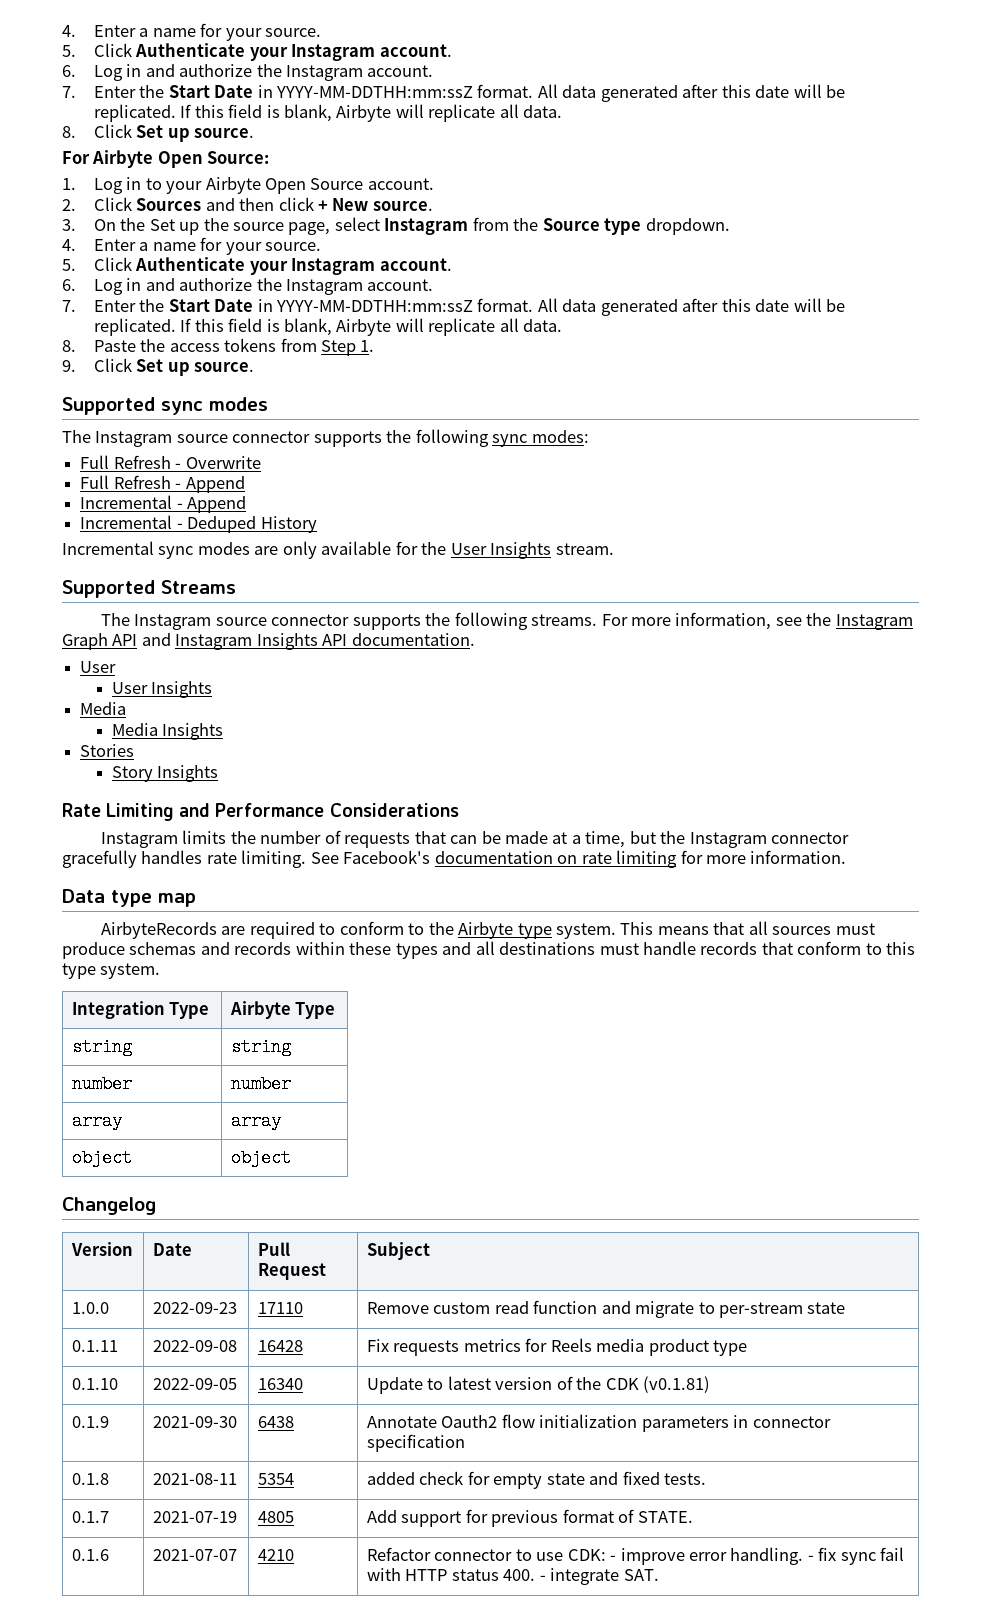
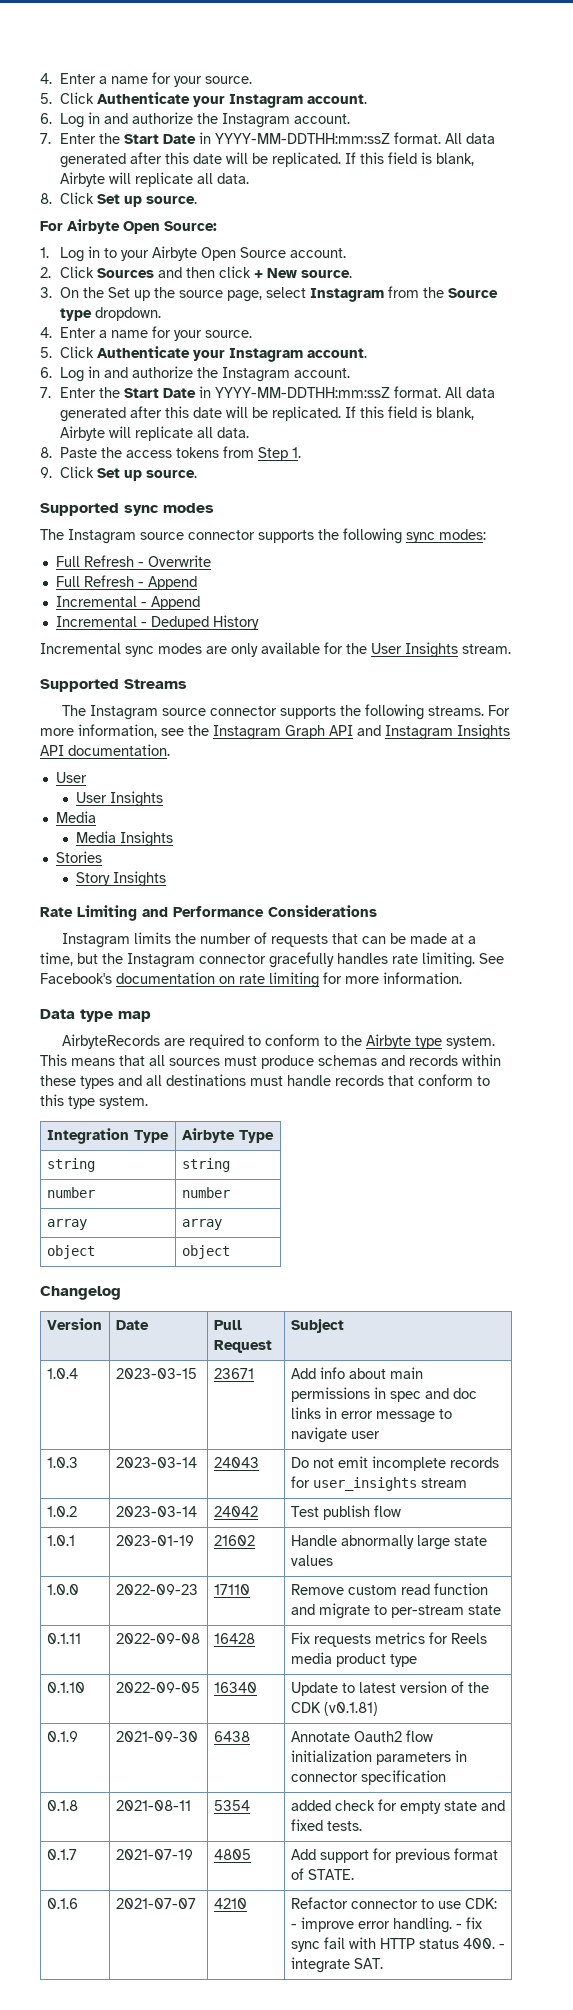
+ 1.0.4 | 2023-03-15 | 23671 | Add info about main permissions in spec and doc links in error message to navigate user
+ 1.0.3 | 2023-03-14 | 24043 | Do not emit incomplete records for user_insights stream
+ 1.0.2 | 2023-03-14 | 24042 | Test publish flow
+ 1.0.1 | 2023-01-19 | 21602 | Handle abnormally large state values

